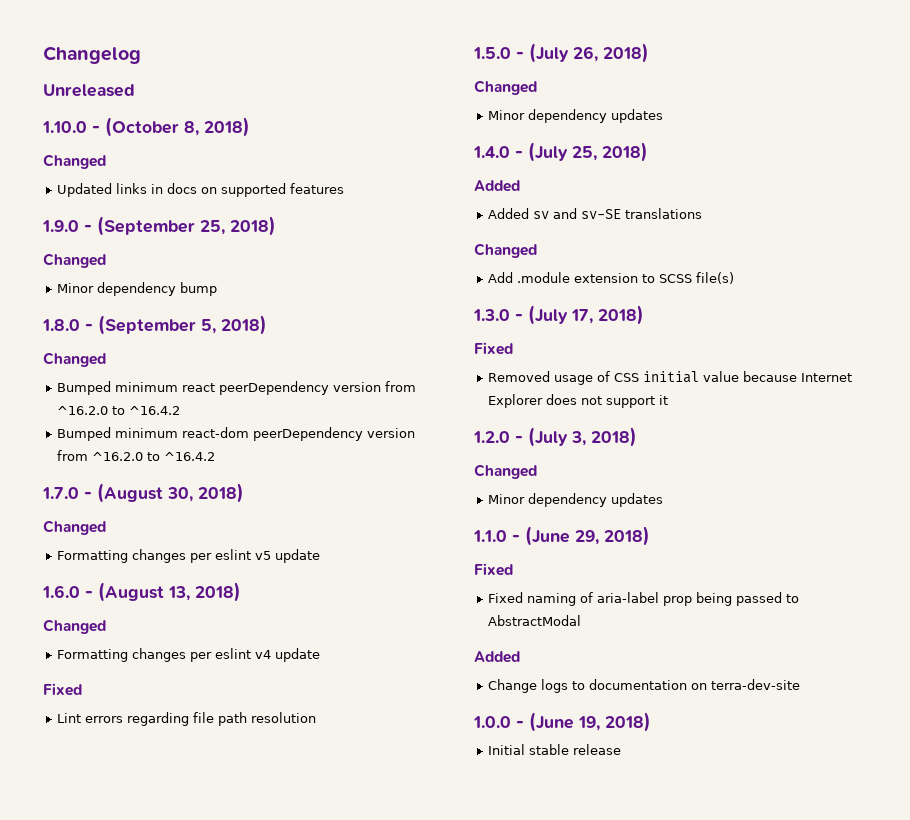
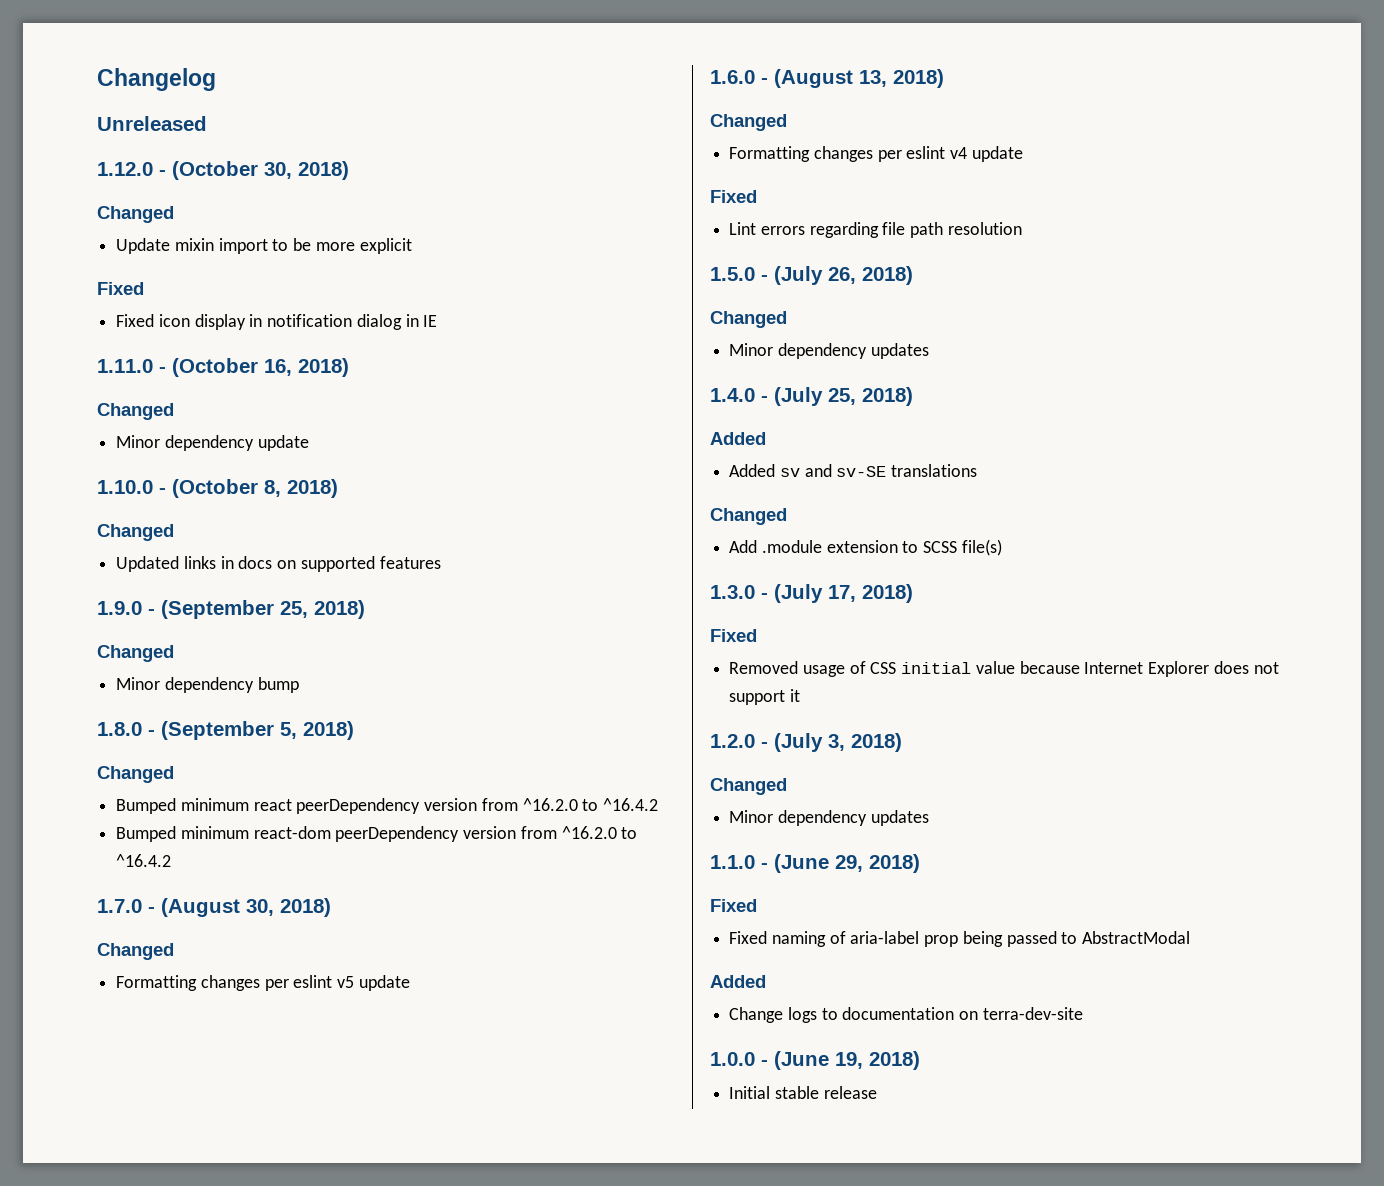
+ 1.12.0 - (October 30, 2018)
+ Changed
+ Update mixin import to be more explicit
+ Fixed
+ Fixed icon display in notification dialog in IE
+ 1.11.0 - (October 16, 2018)
+ Changed
+ Minor dependency update

